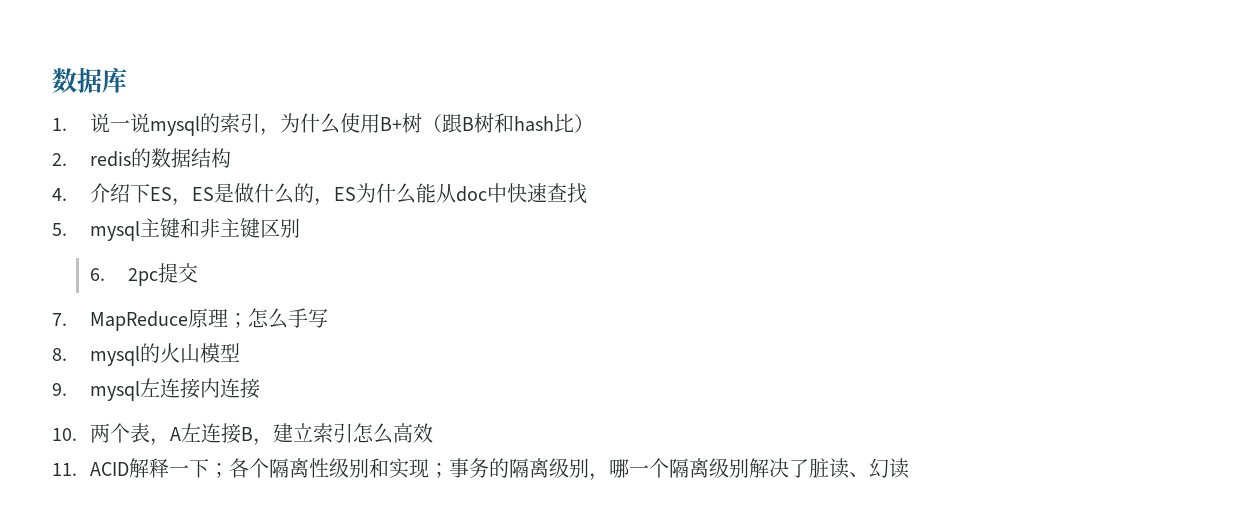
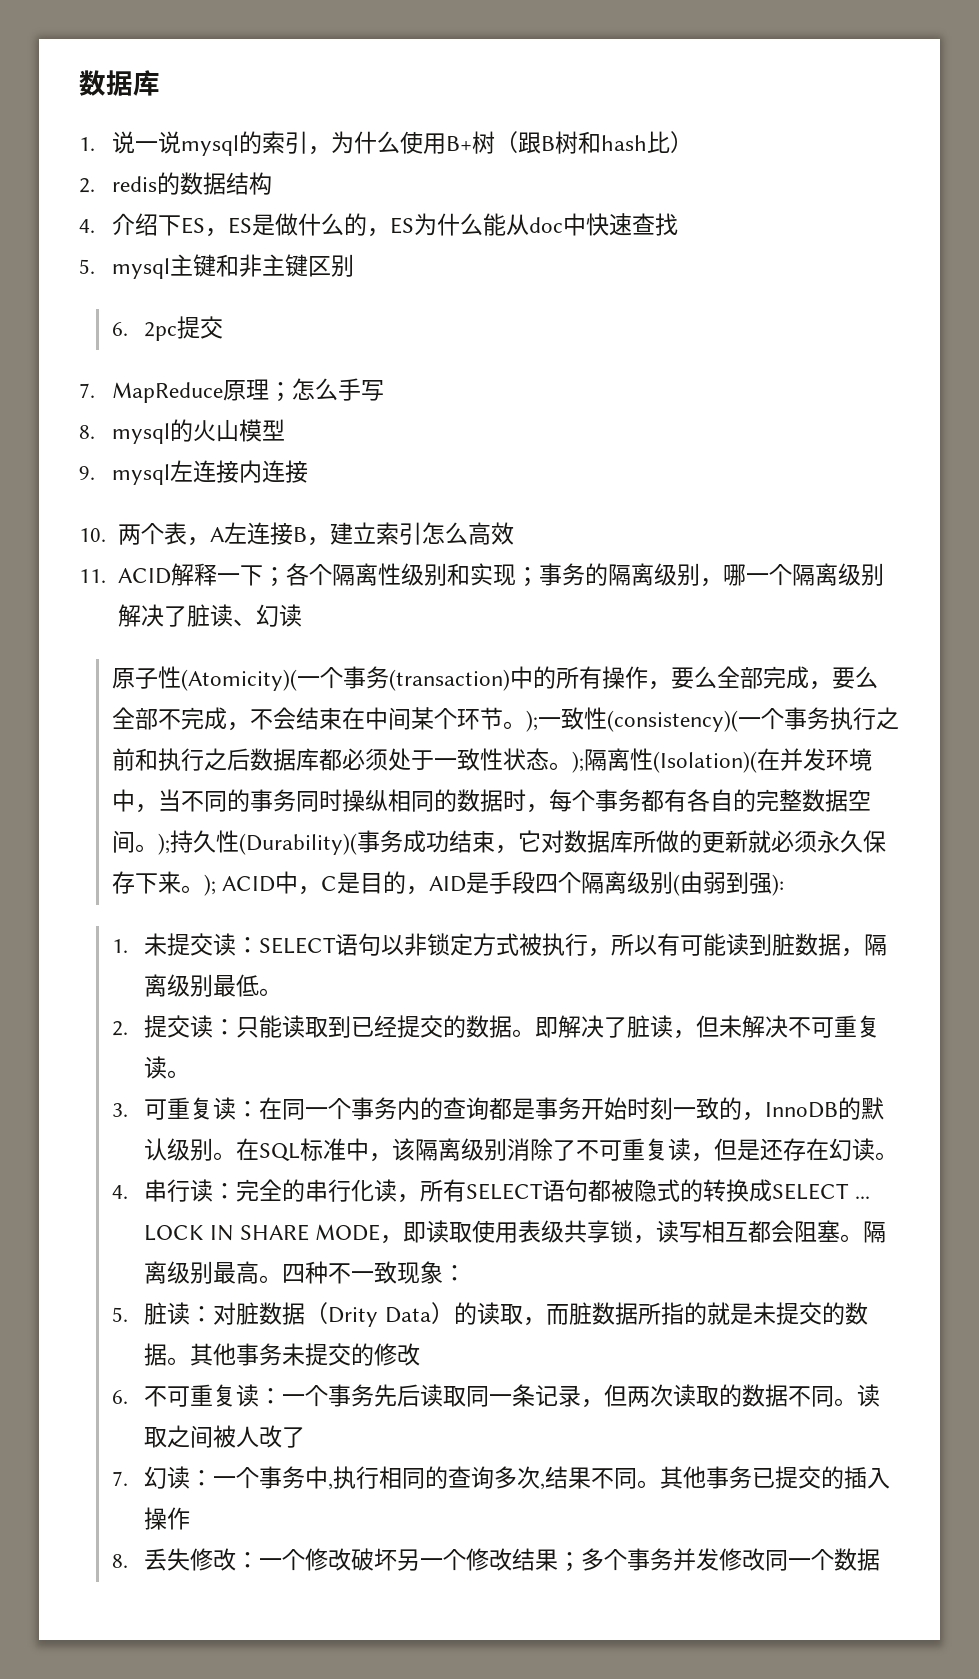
+ 原子性(Atomicity)(一个事务(transaction)中的所有操作，要么全部完成，要么全部不完成，不会结束在中间某个环节。);一致性(consistency)(一个事务执行之前和执行之后数据库都必须处于一致性状态。);隔离性(Isolation)(在并发环境中，当不同的事务同时操纵相同的数据时，每个事务都有各自的完整数据空间。);持久性(Durability)(事务成功结束，它对数据库所做的更新就必须永久保存下来。); ACID中，C是目的，AID是手段四个隔离级别(由弱到强):
+ 1.未提交读：SELECT语句以非锁定方式被执行，所以有可能读到脏数据，隔离级别最低。
+ 2.提交读：只能读取到已经提交的数据。即解决了脏读，但未解决不可重复读。
+ 3.可重复读：在同一个事务内的查询都是事务开始时刻一致的，InnoDB的默认级别。在SQL标准中，该隔离级别消除了不可重复读，但是还存在幻读。
+ 4.串行读：完全的串行化读，所有SELECT语句都被隐式的转换成SELECT ... LOCK IN SHARE MODE，即读取使用表级共享锁，读写相互都会阻塞。隔离级别最高。四种不一致现象：
+ 5.脏读：对脏数据（Drity Data）的读取，而脏数据所指的就是未提交的数据。其他事务未提交的修改
+ 6.不可重复读：一个事务先后读取同一条记录，但两次读取的数据不同。读取之间被人改了
+ 7.幻读：一个事务中,执行相同的查询多次,结果不同。其他事务已提交的插入操作
+ 8.丢失修改：一个修改破坏另一个修改结果；多个事务并发修改同一个数据

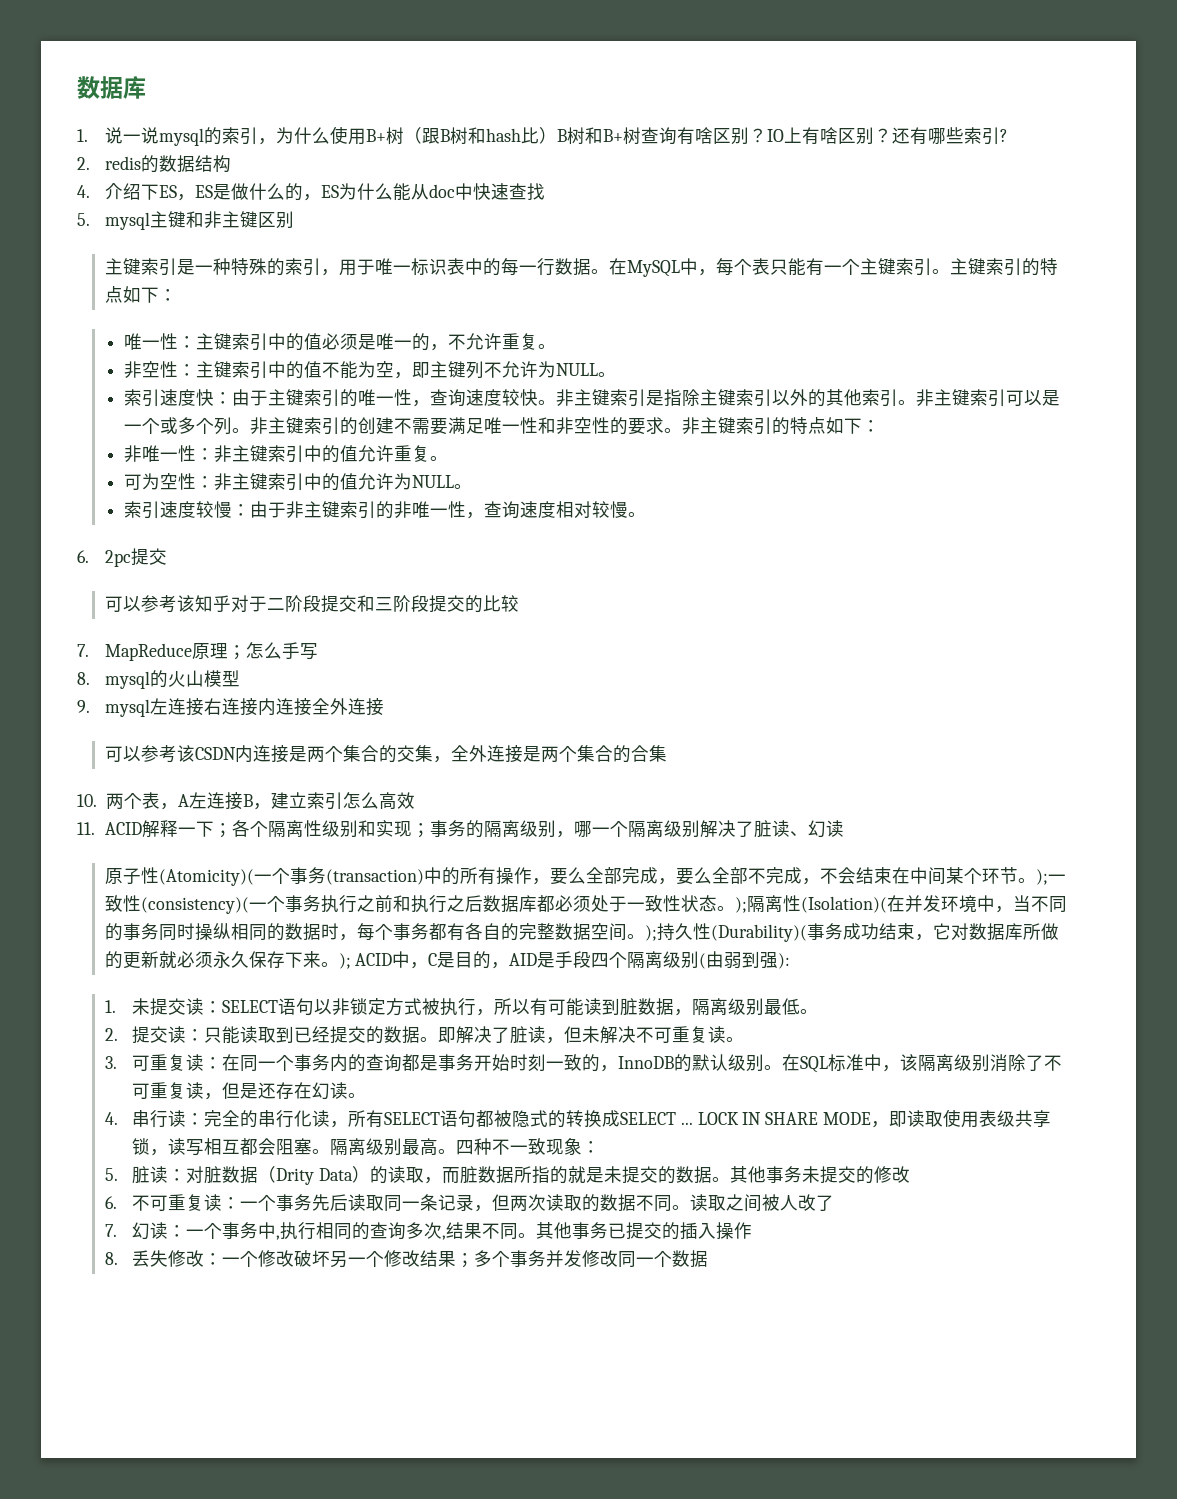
- 1.说一说mysql的索引，为什么使用B+树（跟B树和hash比）
+ 1.说一说mysql的索引，为什么使用B+树（跟B树和hash比）B树和B+树查询有啥区别？IO上有啥区别？还有哪些索引?
+ 主键索引是一种特殊的索引，用于唯一标识表中的每一行数据。在MySQL中，每个表只能有一个主键索引。主键索引的特点如下：
+ 唯一性：主键索引中的值必须是唯一的，不允许重复。
+ 非空性：主键索引中的值不能为空，即主键列不允许为NULL。
+ 索引速度快：由于主键索引的唯一性，查询速度较快。非主键索引是指除主键索引以外的其他索引。非主键索引可以是一个或多个列。非主键索引的创建不需要满足唯一性和非空性的要求。非主键索引的特点如下：
+ 非唯一性：非主键索引中的值允许重复。
+ 可为空性：非主键索引中的值允许为NULL。
+ 索引速度较慢：由于非主键索引的非唯一性，查询速度相对较慢。
  6. 2pc提交
+ 可以参考该知乎对于二阶段提交和三阶段提交的比较
- 9. mysql左连接内连接
+ 9. mysql左连接右连接内连接全外连接
+ 可以参考该CSDN内连接是两个集合的交集，全外连接是两个集合的合集

